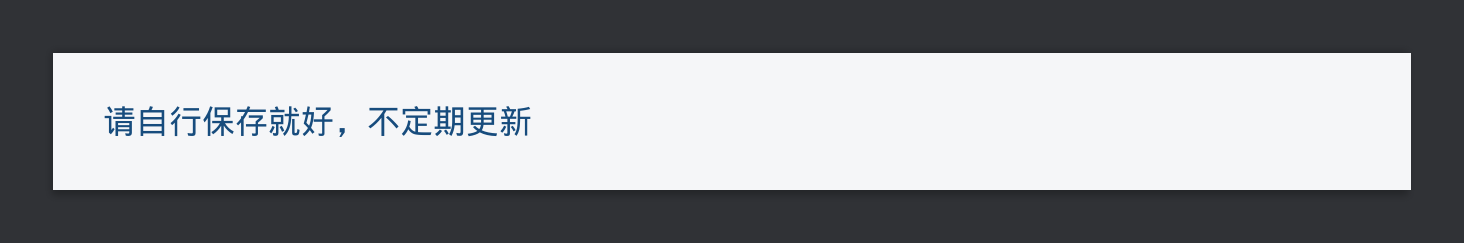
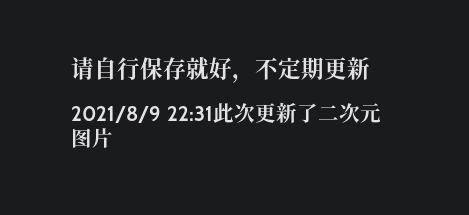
+ 2021/8/9 22:31此次更新了二次元图片

